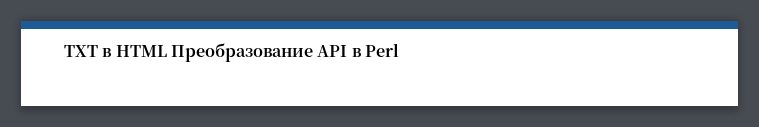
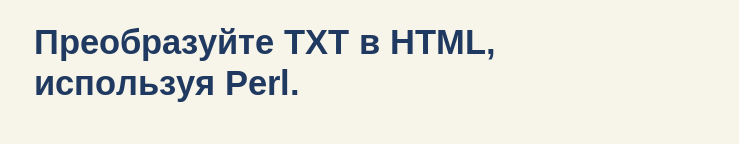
- TXT в HTML Преобразование API в Perl
+ Преобразуйте TXT в HTML, используя Perl.

